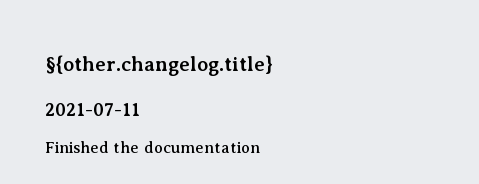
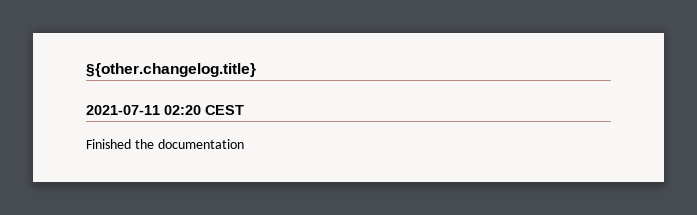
- 2021-07-11
+ 2021-07-11 02:20 CEST

